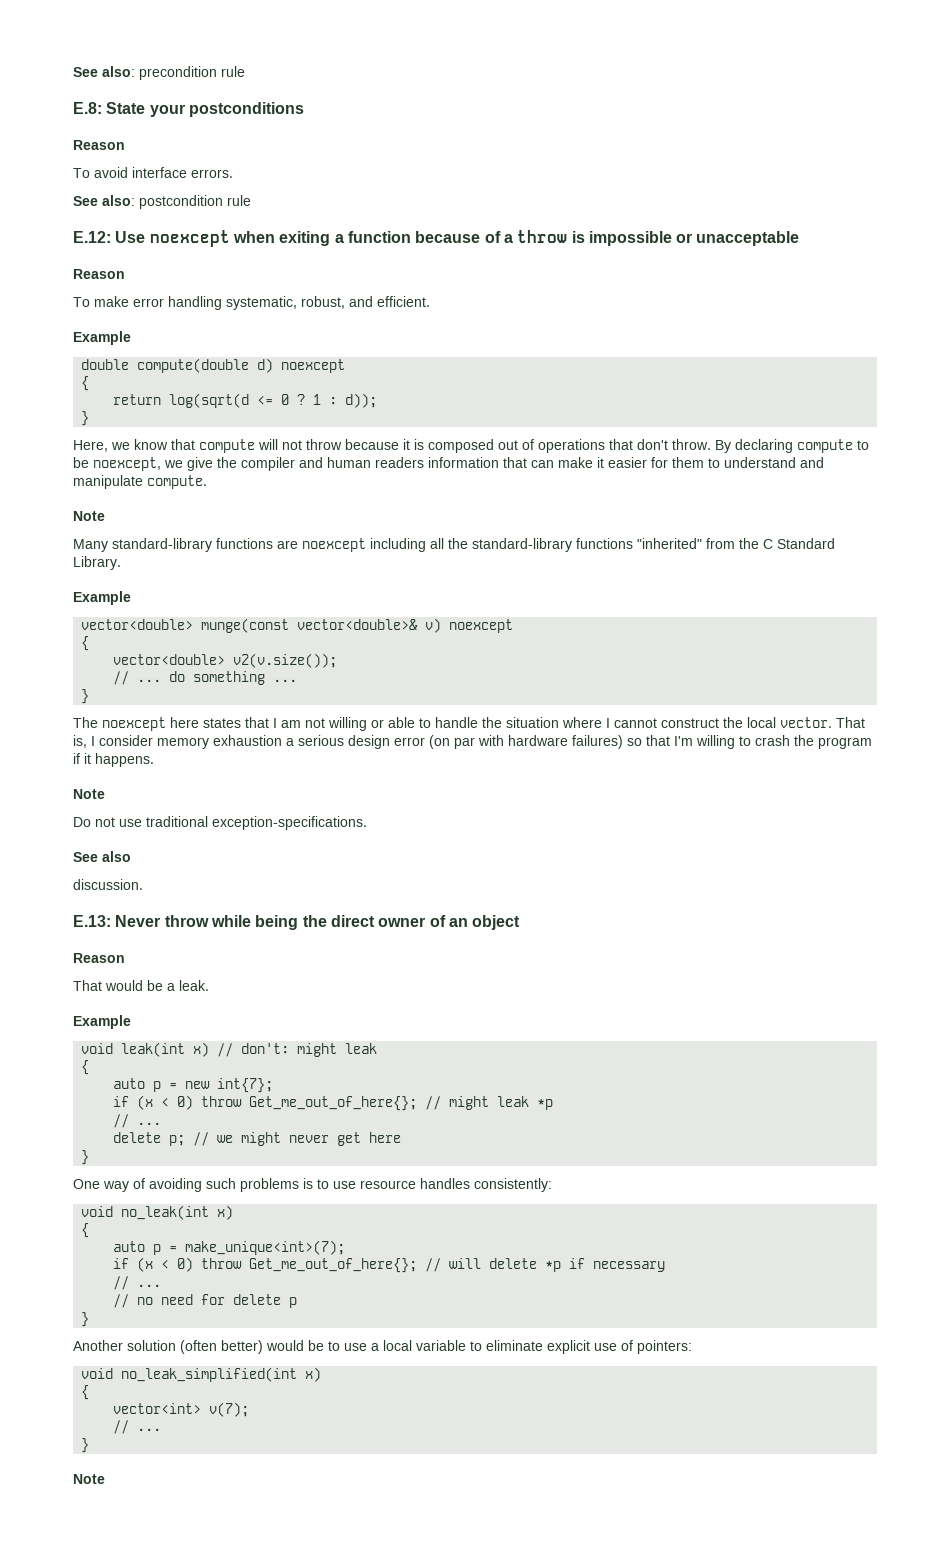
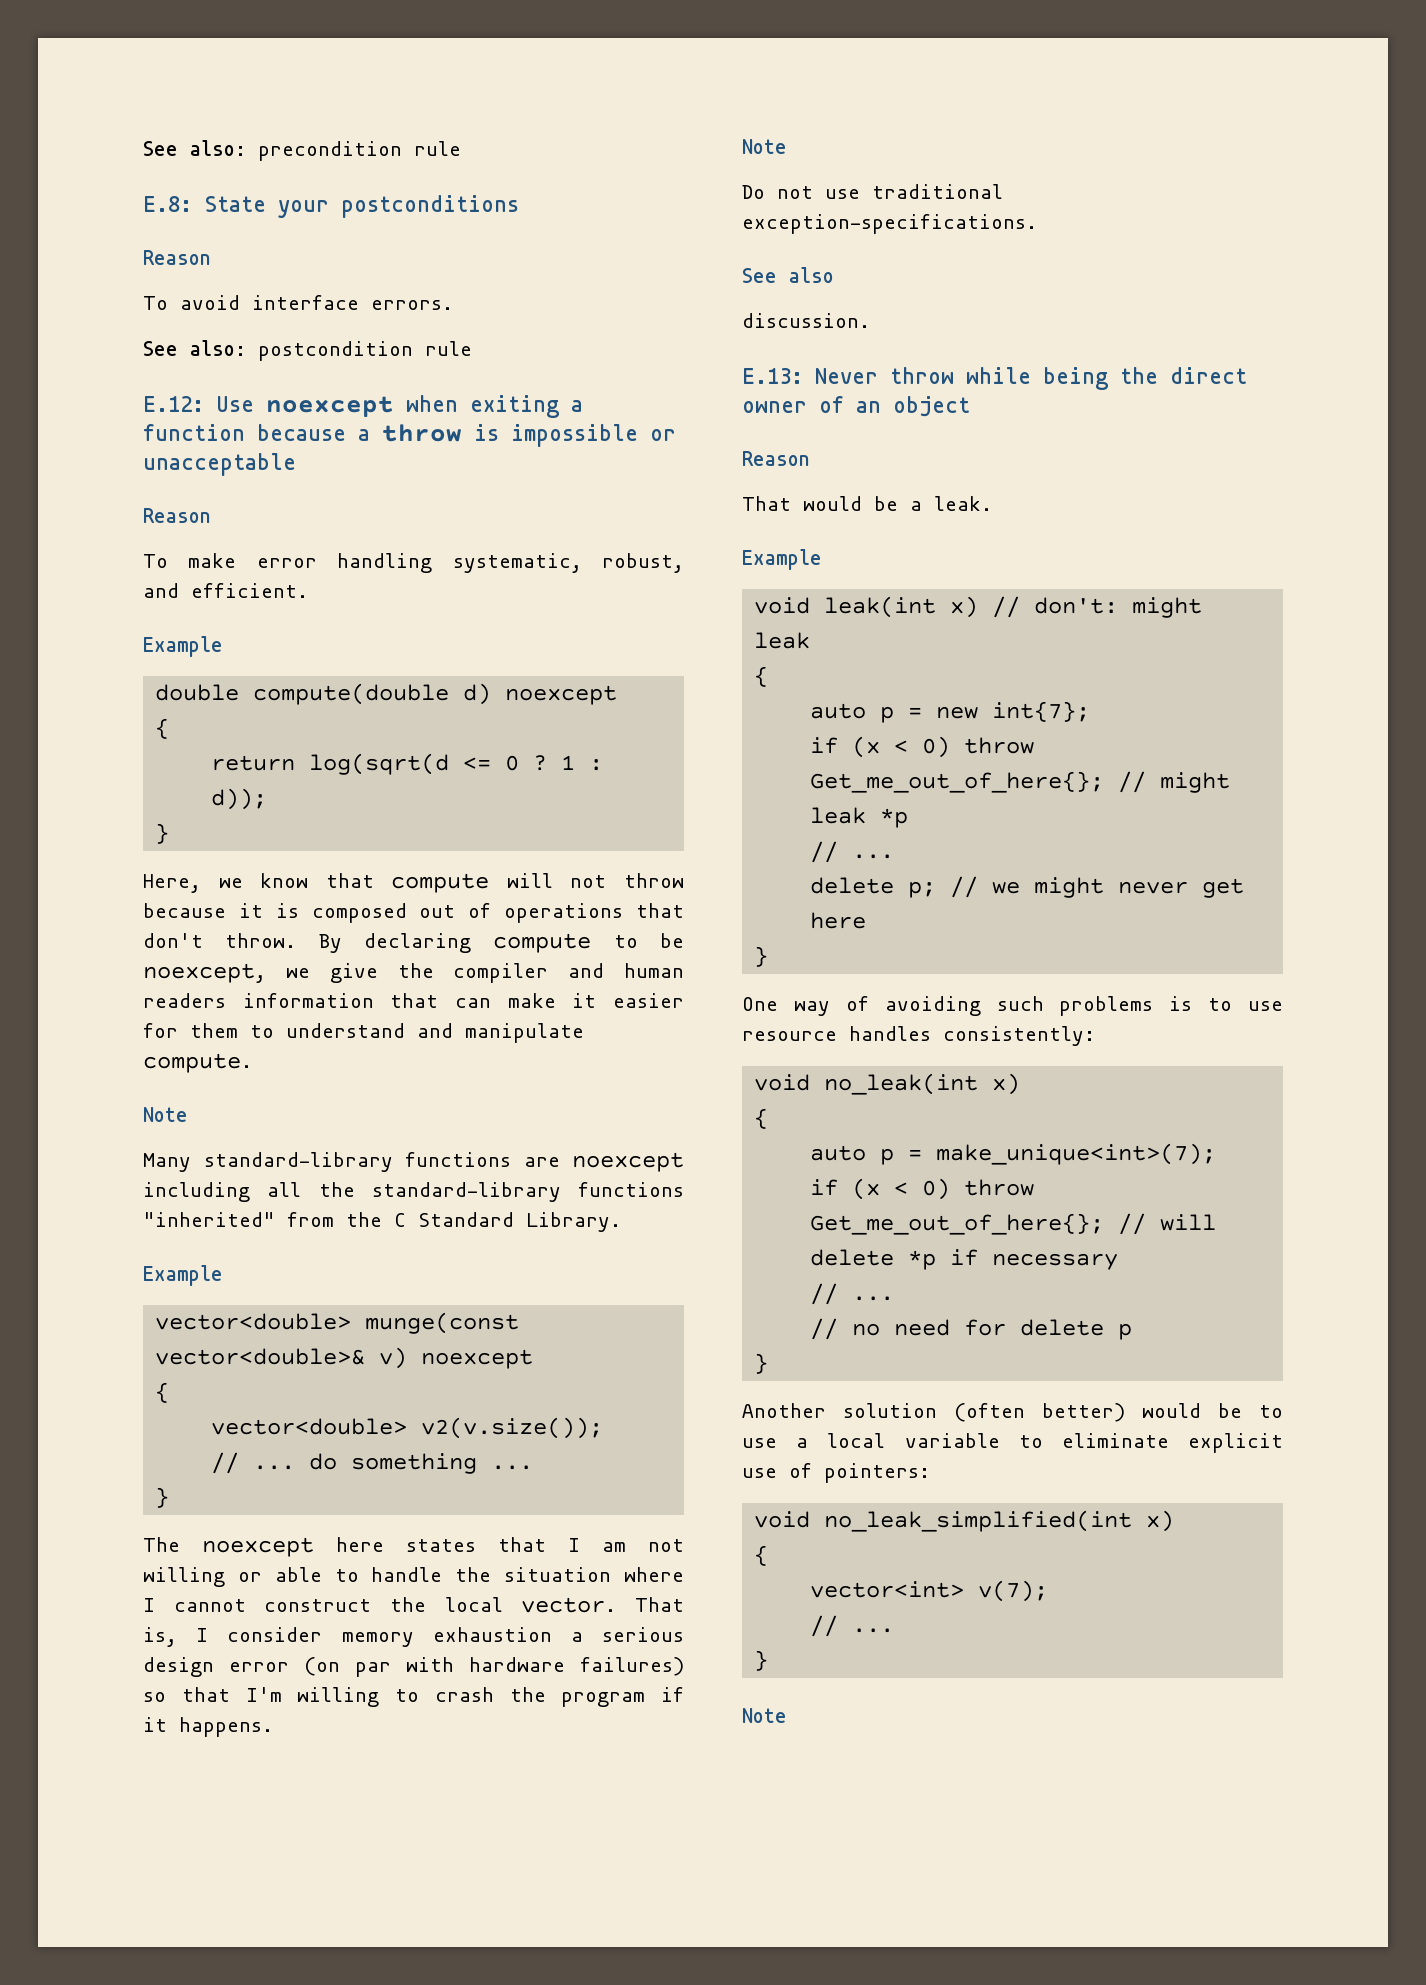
- E.12: Use noexcept when exiting a function because of a throw is impossible or unacceptable
+ E.12: Use noexcept when exiting a function because a throw is impossible or unacceptable

